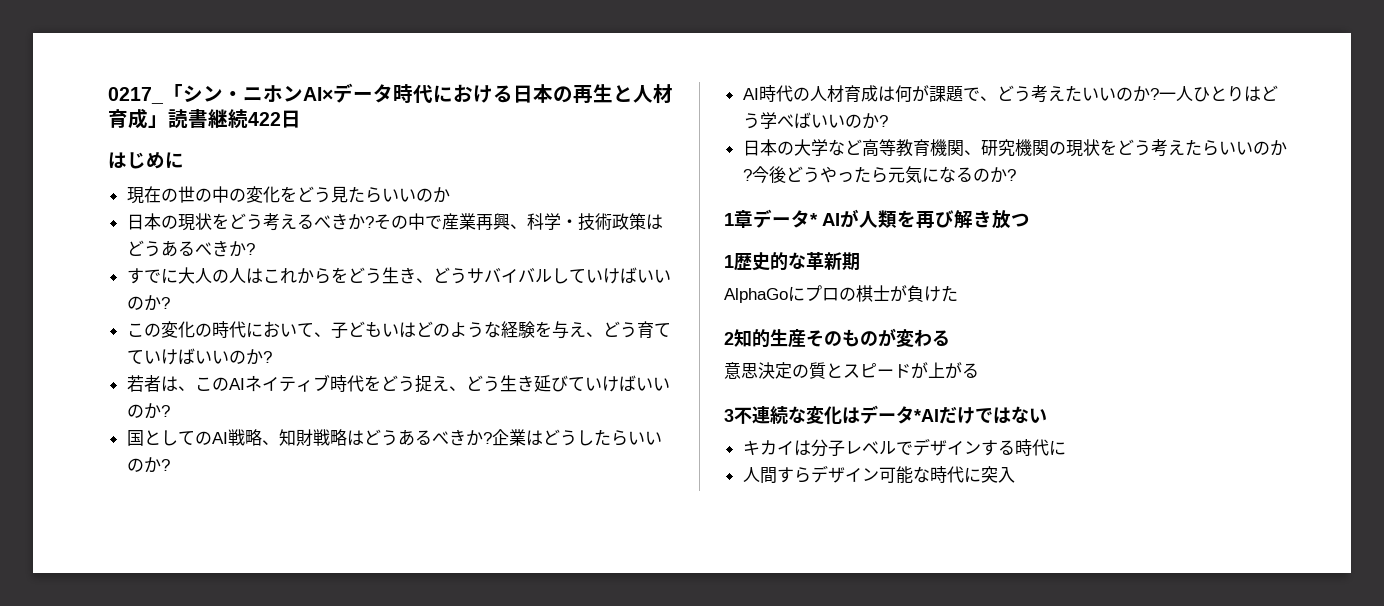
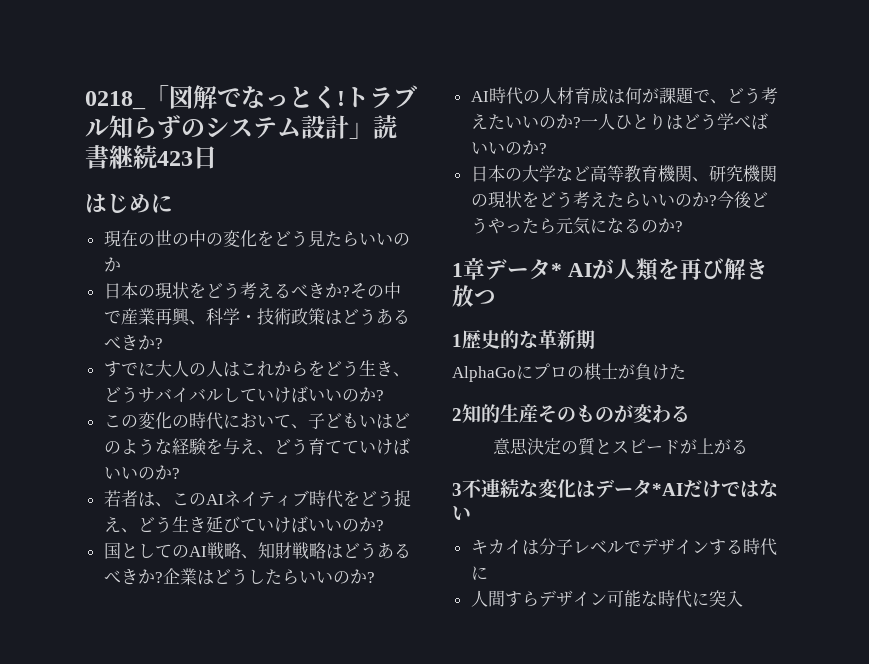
- 0217_「シン・ニホンAI×データ時代における日本の再生と人材育成」読書継続422日
+ 0218_「図解でなっとく!トラブル知らずのシステム設計」読書継続423日

